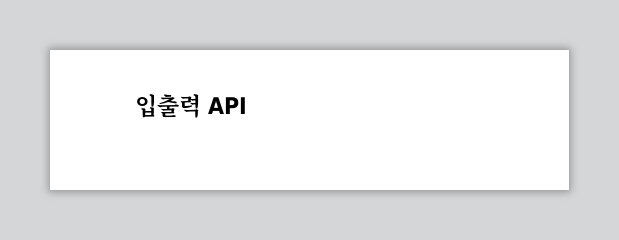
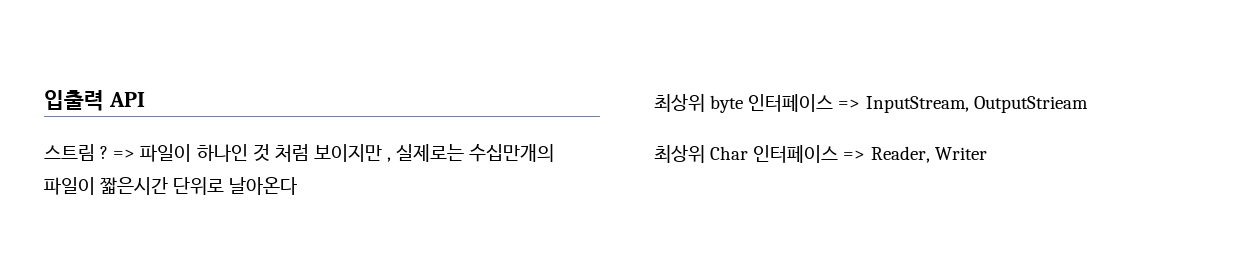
+ 스트림 ? => 파일이 하나인 것 처럼 보이지만 , 실제로는 수십만개의 파일이 짧은시간 단위로 날아온다
+ 최상위 byte 인터페이스 => InputStream, OutputStrieam
+ 최상위 Char 인터페이스 => Reader, Writer

